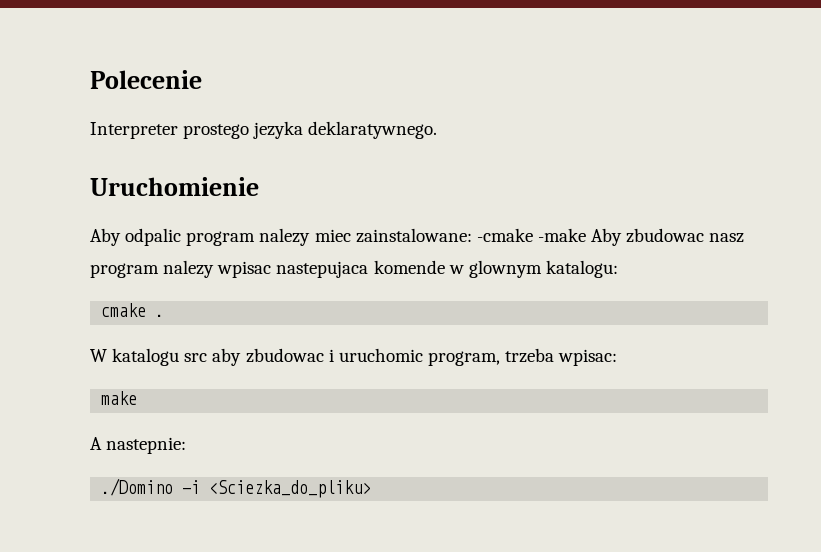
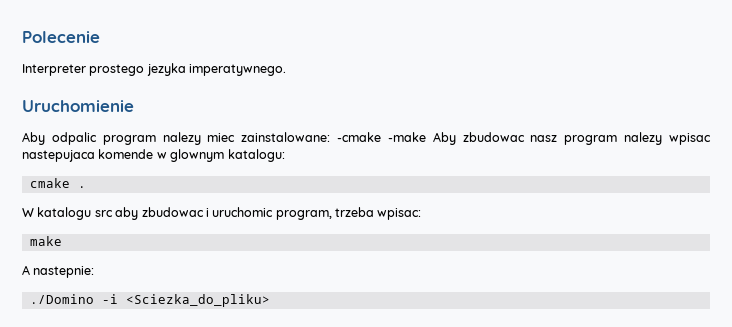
- Interpreter prostego jezyka deklaratywnego.
+ Interpreter prostego jezyka imperatywnego.

